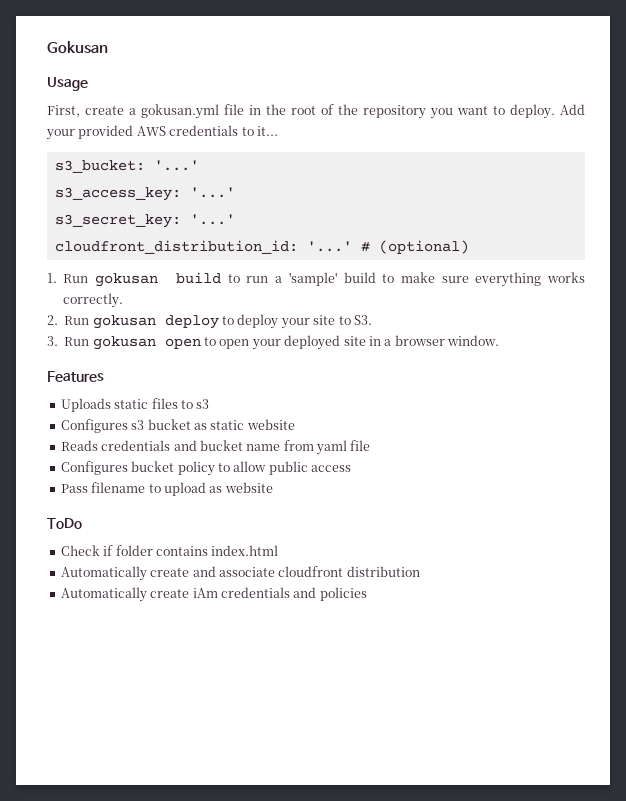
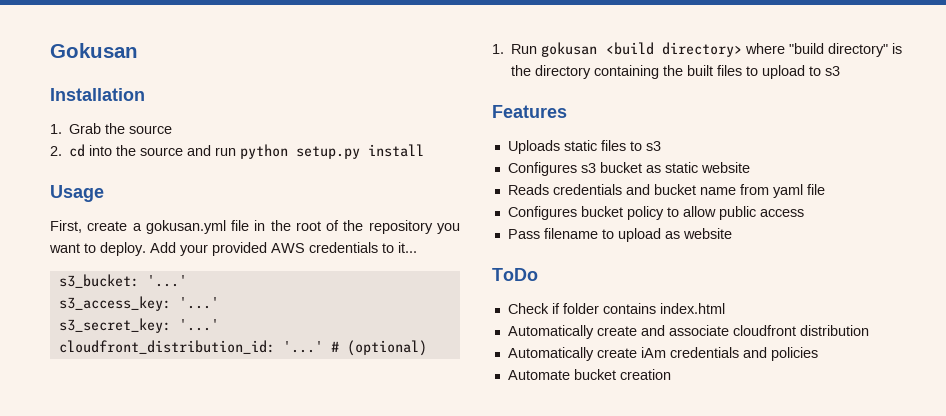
+ Installation
+ 1. Grab the source
+ 2. cd into the source and run python setup.py install
- 1. Run gokusan build to run a 'sample' build to make sure everything works correctly.
- 2. Run gokusan deploy to deploy your site to S3.
- 3. Run gokusan open to open your deployed site in a browser window.
+ 1. Run gokusan <build directory> where "build directory" is the directory containing the built files to upload to s3
+ Automate bucket creation

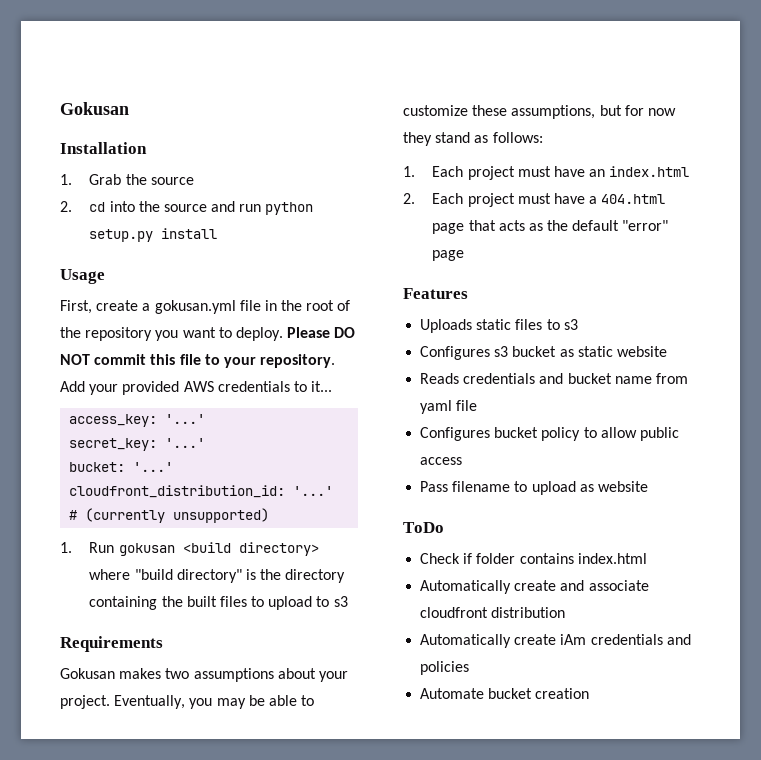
+ Please DO NOT commit this file to your repository.
- s3_bucket: '...'
- s3_access_key: '...'
- s3_secret_key: '...'
+ access_key: '...'
+ secret_key: '...'
+ bucket: '...'
- # (optional)
+ # (currently unsupported)
+ Requirements
+ Gokusan makes two assumptions about your project. Eventually, you may be able to customize these assumptions, but for now they stand as follows:
+ 1. Each project must have an index.html
+ 2. Each project must have a 404.html page that acts as the default "error" page

